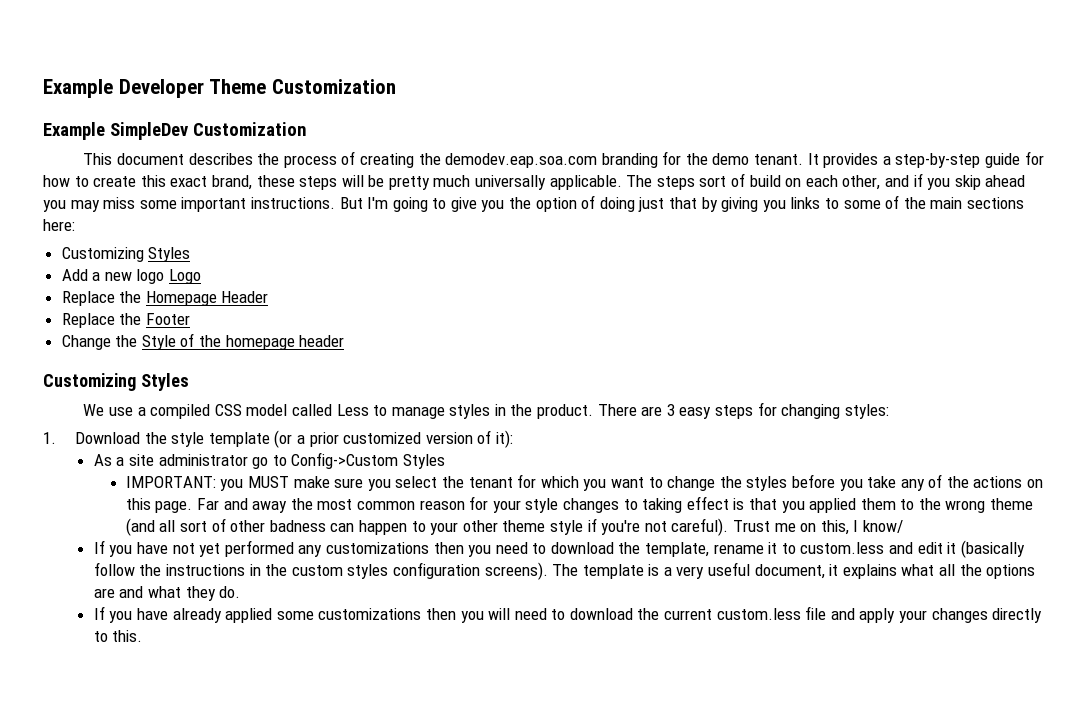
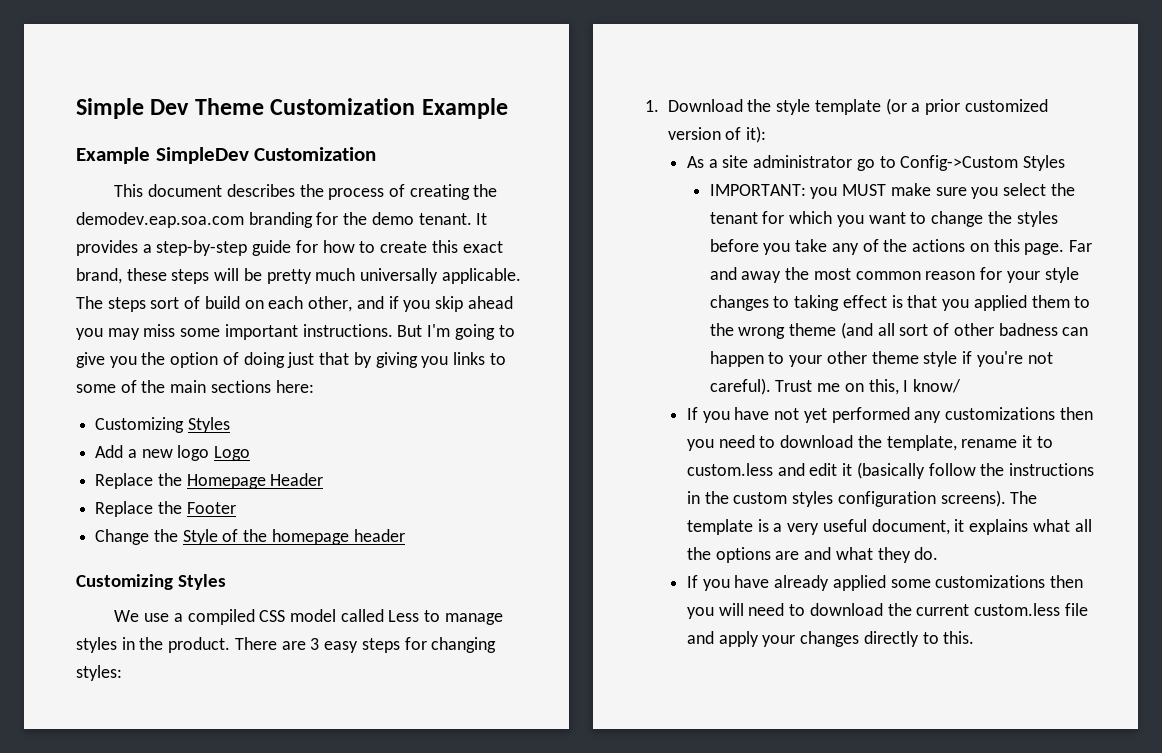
- Example Developer Theme Customization
+ Simple Dev Theme Customization Example

